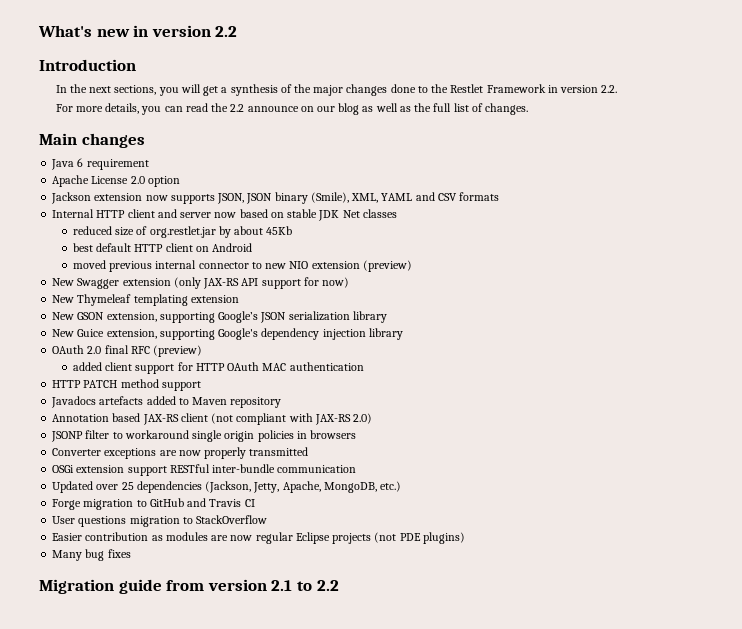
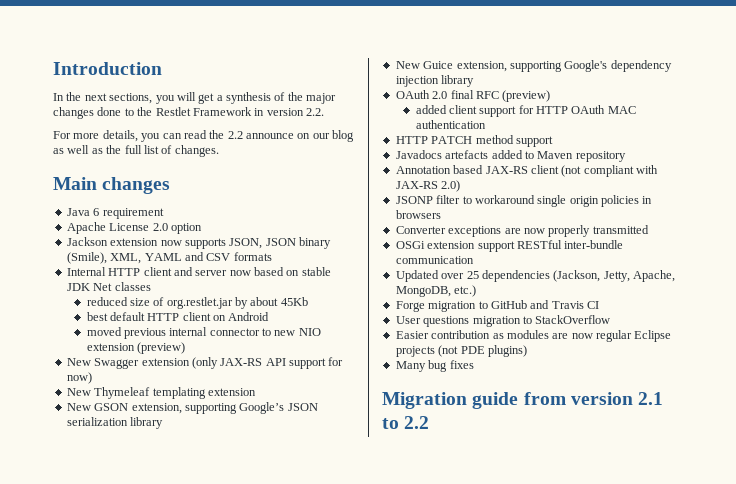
- What's new in version 2.2

